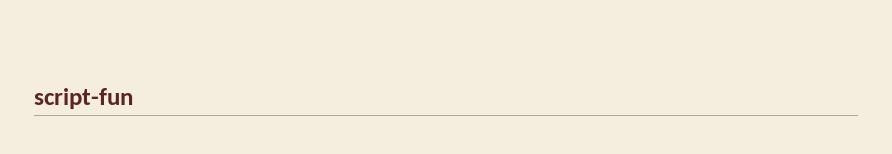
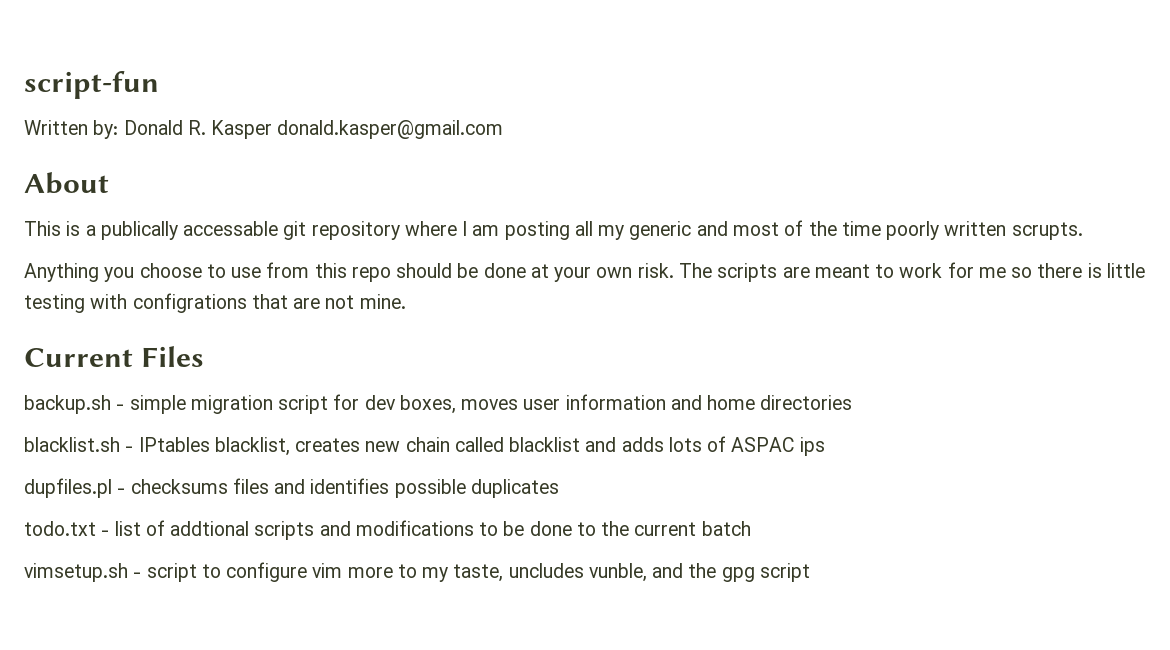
+ Written by: Donald R. Kasper donald.kasper@gmail.com
+ About
+ This is a publically accessable git repository where I am posting all my generic and most of the time poorly written scrupts.
+ Anything you choose to use from this repo should be done at your own risk. The scripts are meant to work for me so there is little testing with configrations that are not mine.
+ Current Files
+ backup.sh - simple migration script for dev boxes, moves user information and home directories
+ blacklist.sh - IPtables blacklist, creates new chain called blacklist and adds lots of ASPAC ips
+ dupfiles.pl - checksums files and identifies possible duplicates
+ todo.txt - list of addtional scripts and modifications to be done to the current batch
+ vimsetup.sh - script to configure vim more to my taste, uncludes vunble, and the gpg script

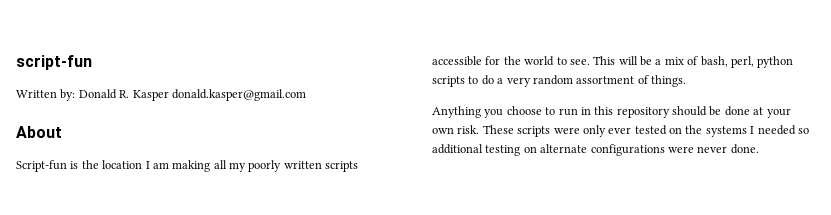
- This is a publically accessable git repository where I am posting all my generic and most of the time poorly written scrupts.
+ Script-fun is the location I am making all my poorly written scripts accessible for the world to see. This will be a mix of bash, perl, python scripts to do a very random assortment of things.
- Anything you choose to use from this repo should be done at your own risk.
+ Anything you choose to run in this repository should be done at your own risk.
- The scripts are meant to work for me so there is little testing with configrations that are not mine.
- Current Files
- backup.sh - simple migration script for dev boxes, moves user information and home directories
- blacklist.sh - IPtables blacklist, creates new chain called blacklist and adds lots of ASPAC ips
- dupfiles.pl - checksums files and identifies possible duplicates
- todo.txt - list of addtional scripts and modifications to be done to the current batch
- vimsetup.sh - script to configure vim more to my taste, uncludes vunble, and the gpg script
+ These scripts were only ever tested on the systems I needed so additional testing on alternate configurations were never done.

